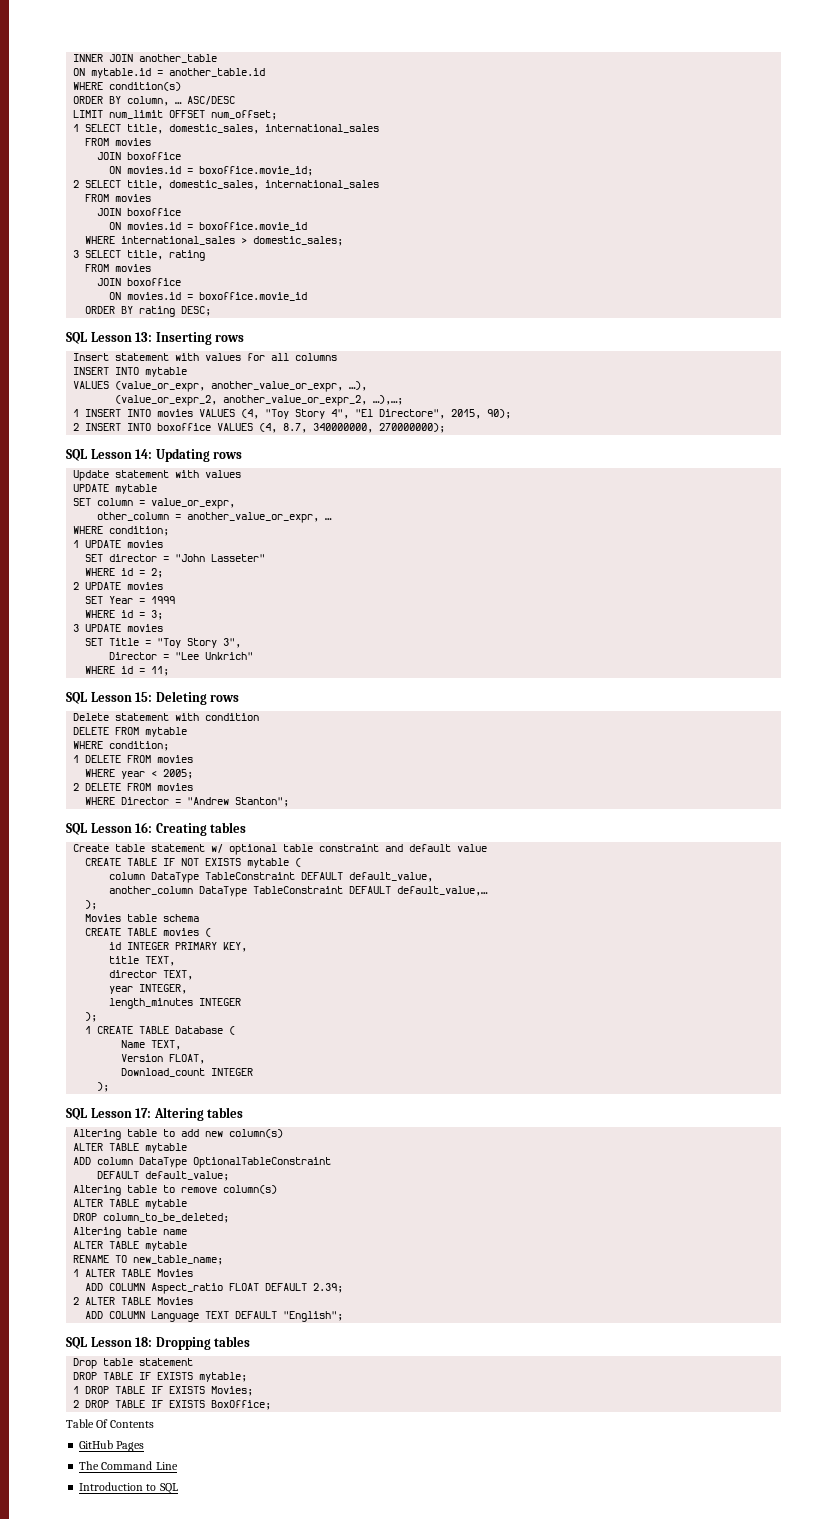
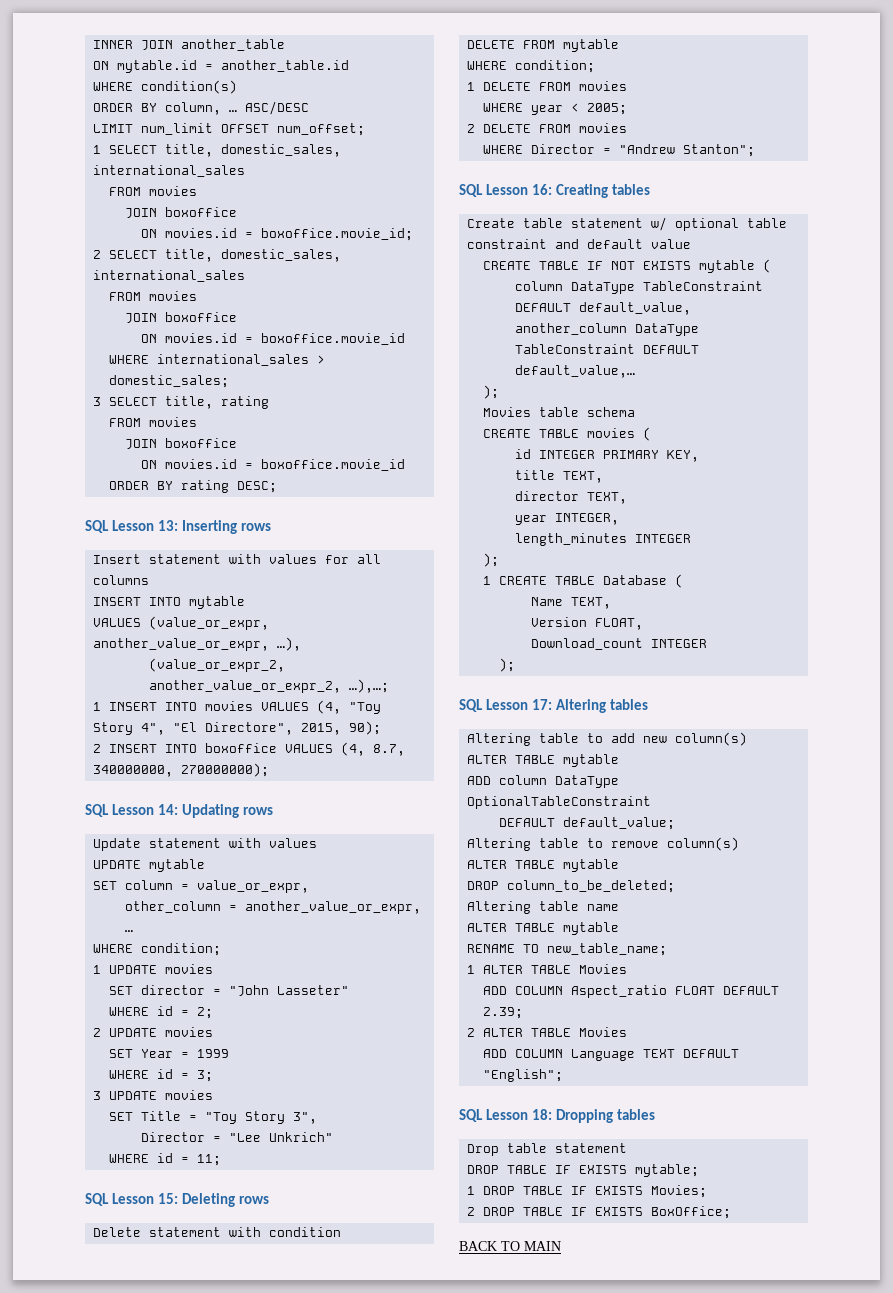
- Table Of Contents
- GitHub Pages
- The Command Line
- Introduction to SQL
+ BACK TO MAIN

